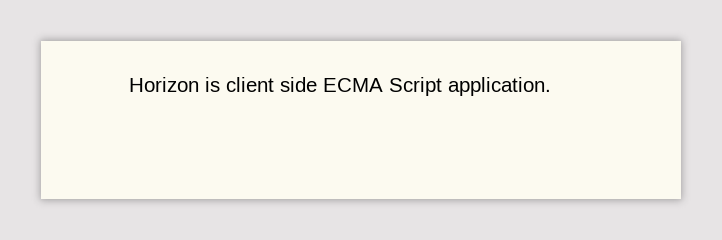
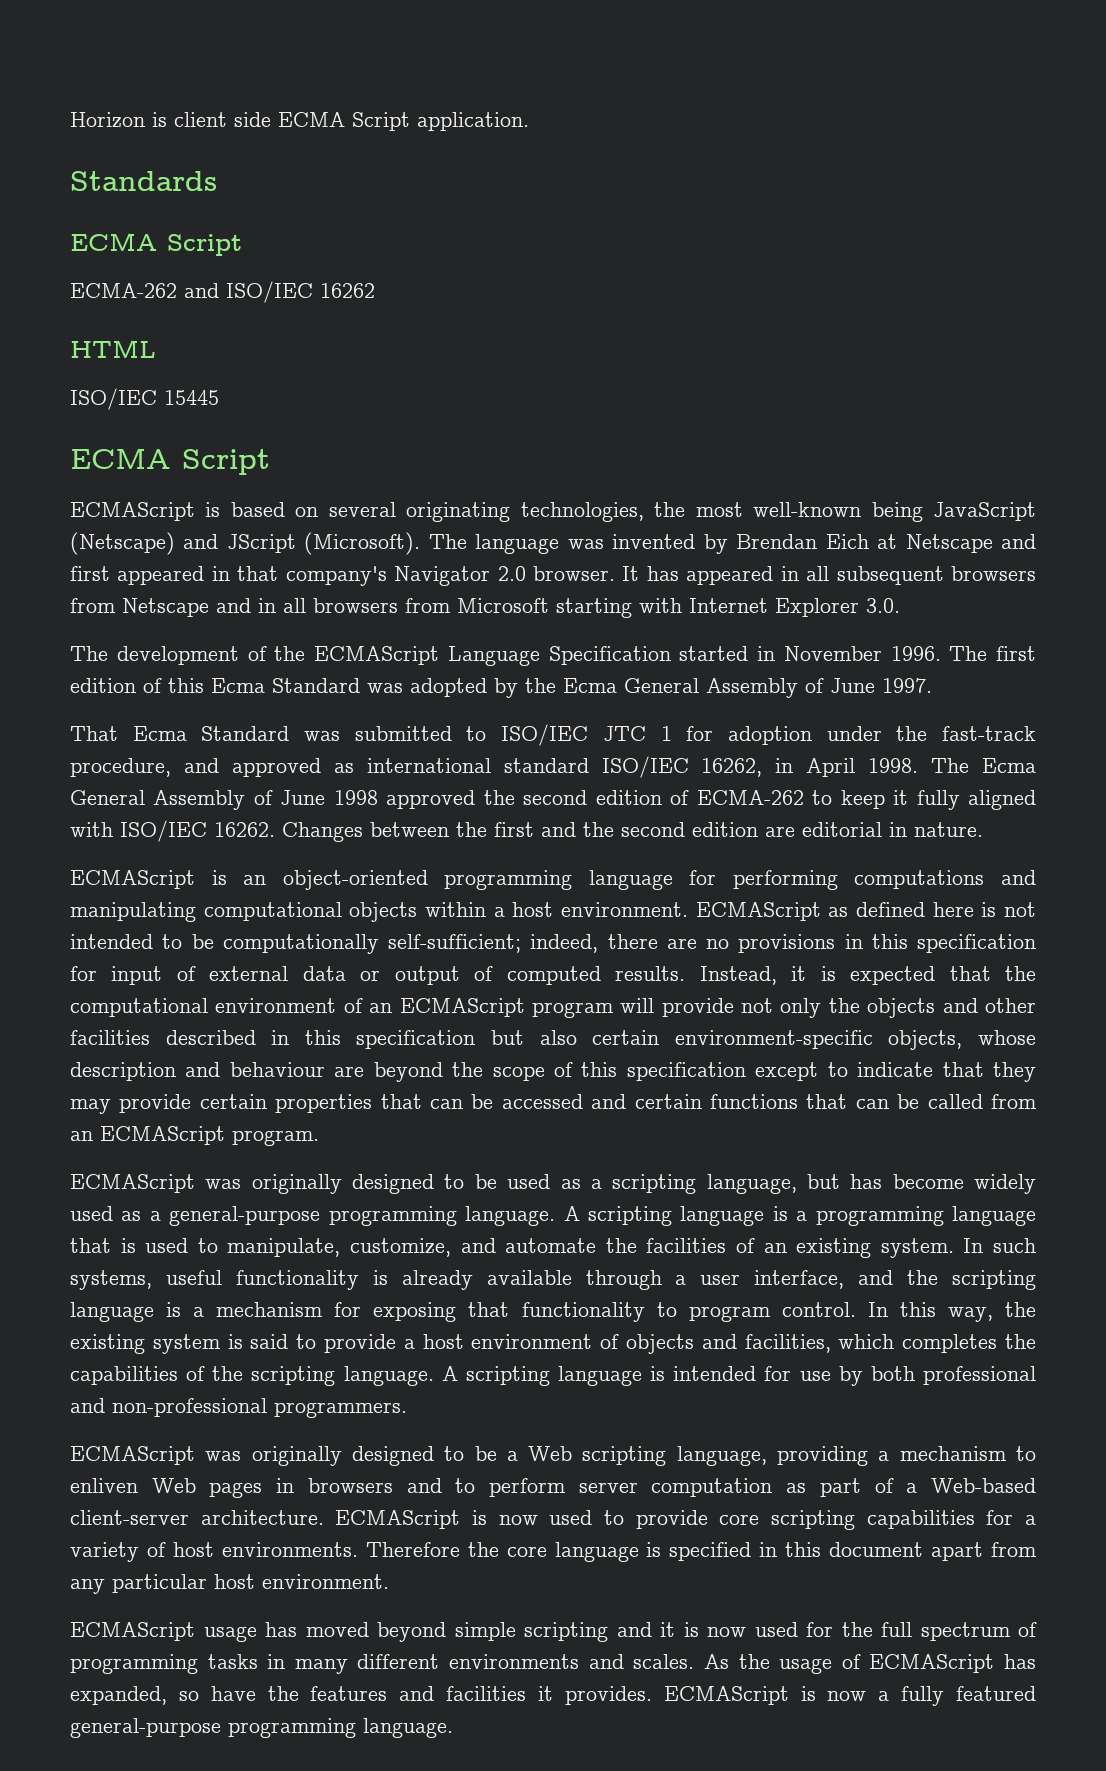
+ Standards
+ ECMA Script
+ ECMA-262 and ISO/IEC 16262
+ HTML
+ ISO/IEC 15445
+ ECMA Script
+ ECMAScript is based on several originating technologies, the most well-known being JavaScript (Netscape) and JScript (Microsoft). The language was invented by Brendan Eich at Netscape and first appeared in that company's Navigator 2.0 browser. It has appeared in all subsequent browsers from Netscape and in all browsers from Microsoft starting with Internet Explorer 3.0.
+ The development of the ECMAScript Language Specification started in November 1996. The first edition of this Ecma Standard was adopted by the Ecma General Assembly of June 1997.
+ That Ecma Standard was submitted to ISO/IEC JTC 1 for adoption under the fast-track procedure, and approved as international standard ISO/IEC 16262, in April 1998. The Ecma General Assembly of June 1998 approved the second edition of ECMA-262 to keep it fully aligned with ISO/IEC 16262. Changes between the first and the second edition are editorial in nature.
+ ECMAScript is an object-oriented programming language for performing computations and manipulating computational objects within a host environment. ECMAScript as defined here is not intended to be computationally self-sufficient; indeed, there are no provisions in this specification for input of external data or output of computed results. Instead, it is expected that the computational environment of an ECMAScript program will provide not only the objects and other facilities described in this specification but also certain environment-specific objects, whose description and behaviour are beyond the scope of this specification except to indicate that they may provide certain properties that can be accessed and certain functions that can be called from an ECMAScript program.
+ ECMAScript was originally designed to be used as a scripting language, but has become widely used as a general-purpose programming language. A scripting language is a programming language that is used to manipulate, customize, and automate the facilities of an existing system. In such systems, useful functionality is already available through a user interface, and the scripting language is a mechanism for exposing that functionality to program control. In this way, the existing system is said to provide a host environment of objects and facilities, which completes the capabilities of the scripting language. A scripting language is intended for use by both professional and non-professional programmers.
+ ECMAScript was originally designed to be a Web scripting language, providing a mechanism to enliven Web pages in browsers and to perform server computation as part of a Web-based client-server architecture. ECMAScript is now used to provide core scripting capabilities for a variety of host environments. Therefore the core language is specified in this document apart from any particular host environment.
+ ECMAScript usage has moved beyond simple scripting and it is now used for the full spectrum of programming tasks in many different environments and scales. As the usage of ECMAScript has expanded, so have the features and facilities it provides. ECMAScript is now a fully featured general-purpose programming language.

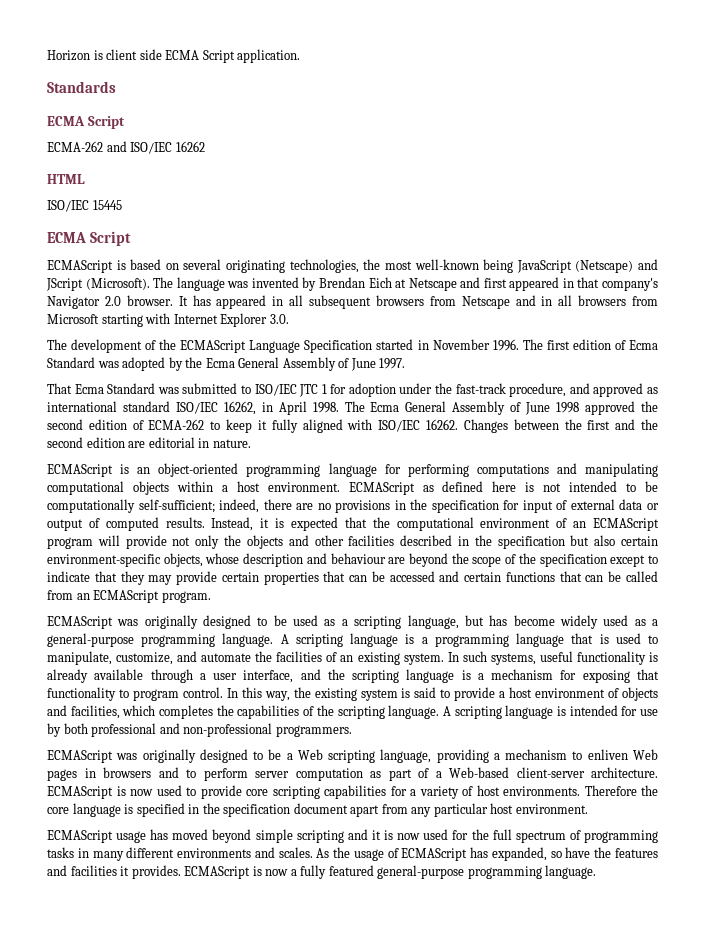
- The first edition of this Ecma Standard was adopted by the Ecma General Assembly of June 1997.
+ The first edition of Ecma Standard was adopted by the Ecma General Assembly of June 1997.
- ECMAScript as defined here is not intended to be computationally self-sufficient; indeed, there are no provisions in this specification for input of external data or output of computed results.
+ ECMAScript as defined here is not intended to be computationally self-sufficient; indeed, there are no provisions in the specification for input of external data or output of computed results.
- Instead, it is expected that the computational environment of an ECMAScript program will provide not only the objects and other facilities described in this specification but also certain environment-specific objects, whose description and behaviour are beyond the scope of this specification except to indicate that they may provide certain properties that can be accessed and certain functions that can be called from an ECMAScript program.
+ Instead, it is expected that the computational environment of an ECMAScript program will provide not only the objects and other facilities described in the specification but also certain environment-specific objects, whose description and behaviour are beyond the scope of the specification except to indicate that they may provide certain properties that can be accessed and certain functions that can be called from an ECMAScript program.
- Therefore the core language is specified in this document apart from any particular host environment.
+ Therefore the core language is specified in the specification document apart from any particular host environment.

